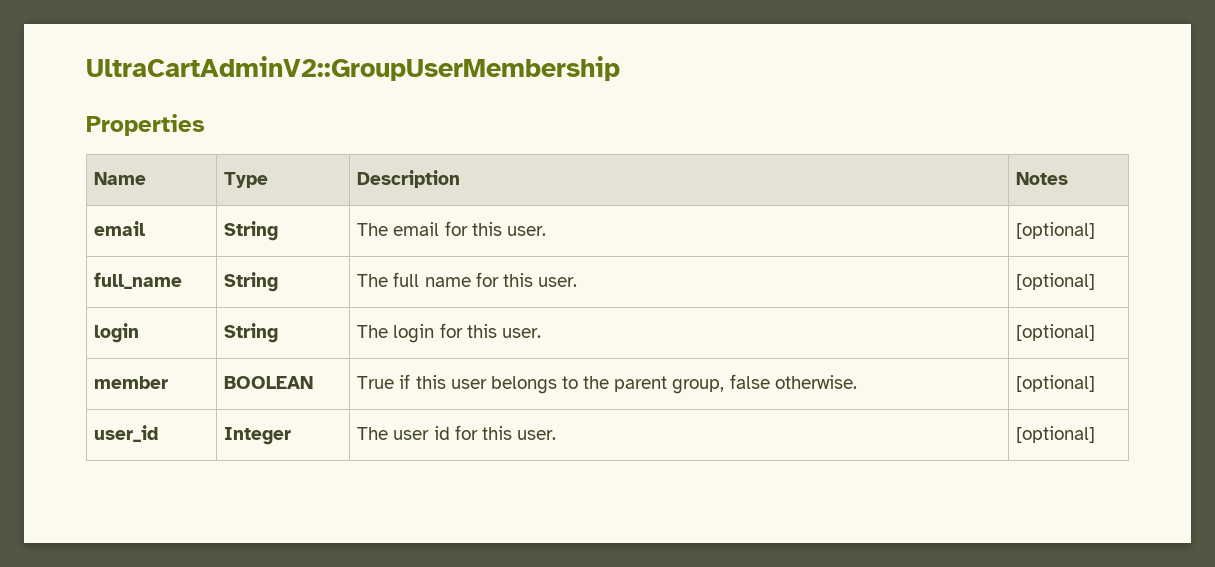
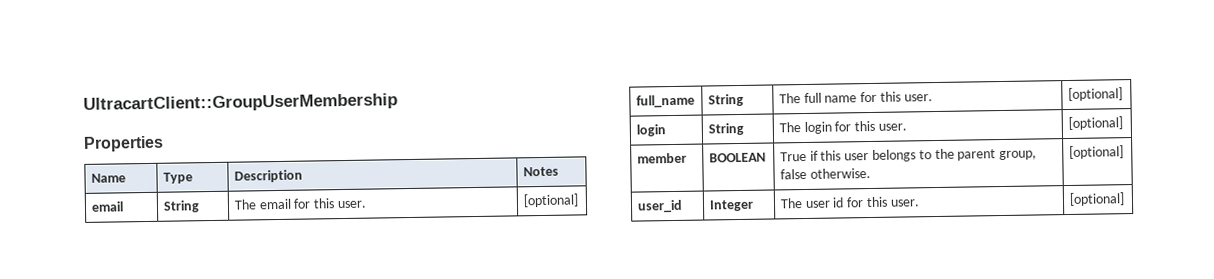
- UltraCartAdminV2::GroupUserMembership
+ UltracartClient::GroupUserMembership

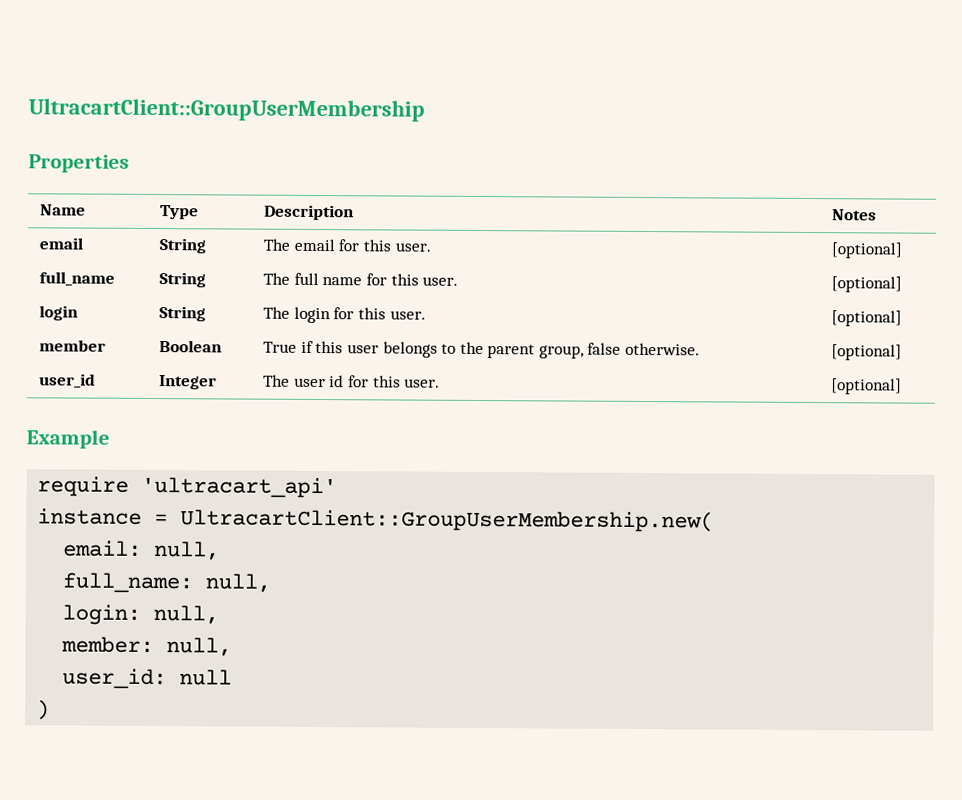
- member | BOOLEAN | True if this user belongs to the parent group, false otherwise. | [optional]
+ member | Boolean | True if this user belongs to the parent group, false otherwise. | [optional]
+ Example
+ require 'ultracart_api'
+ instance = UltracartClient::GroupUserMembership.new(
+ email: null,
+ full_name: null,
+ login: null,
+ member: null,
+ user_id: null
+ )

